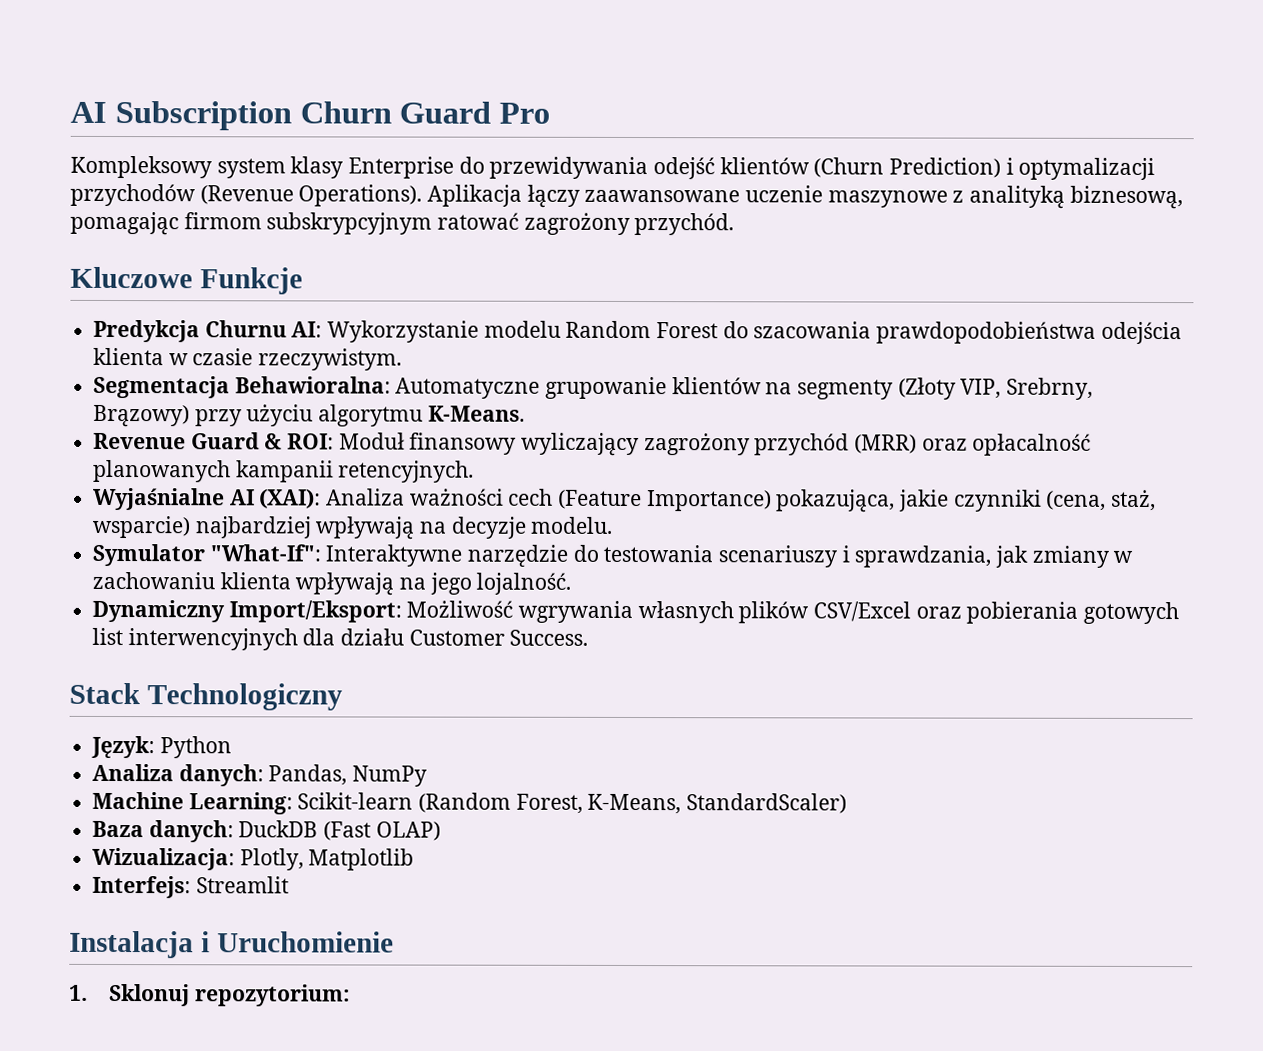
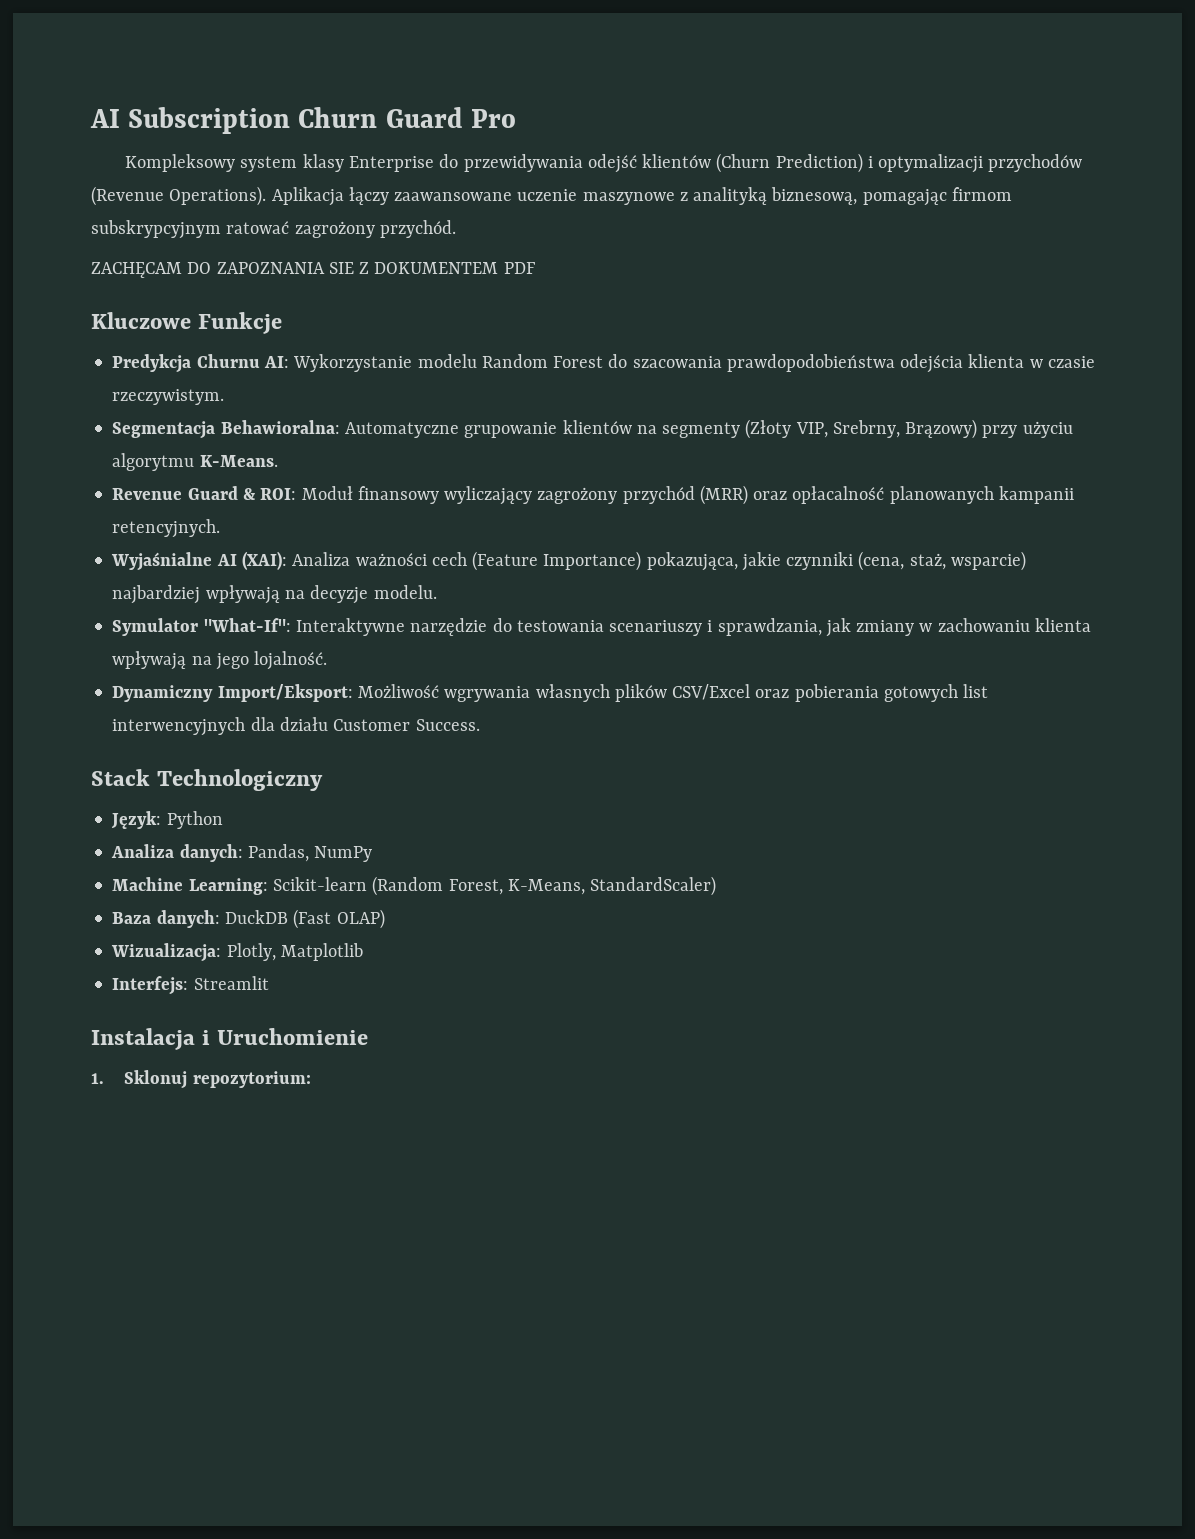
+ ZACHĘCAM DO ZAPOZNANIA SIE Z DOKUMENTEM PDF

